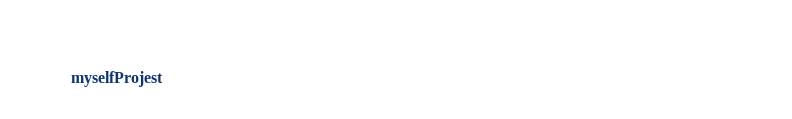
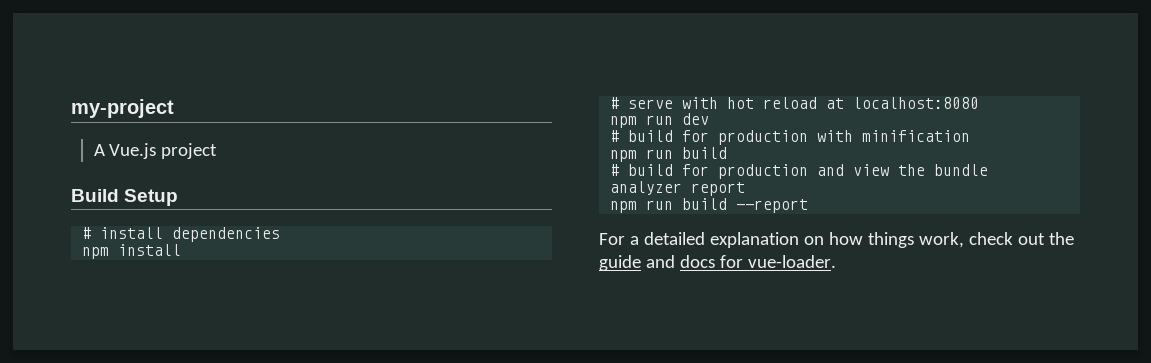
- myselfProjest
+ my-project
+ A Vue.js project
+ Build Setup
+ # install dependencies
+ npm install
+ # serve with hot reload at localhost:8080
+ npm run dev
+ # build for production with minification
+ npm run build
+ # build for production and view the bundle analyzer report
+ npm run build --report
+ For a detailed explanation on how things work, check out the guide and docs for vue-loader.

